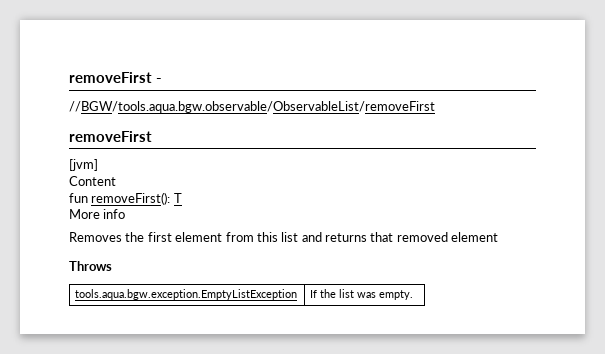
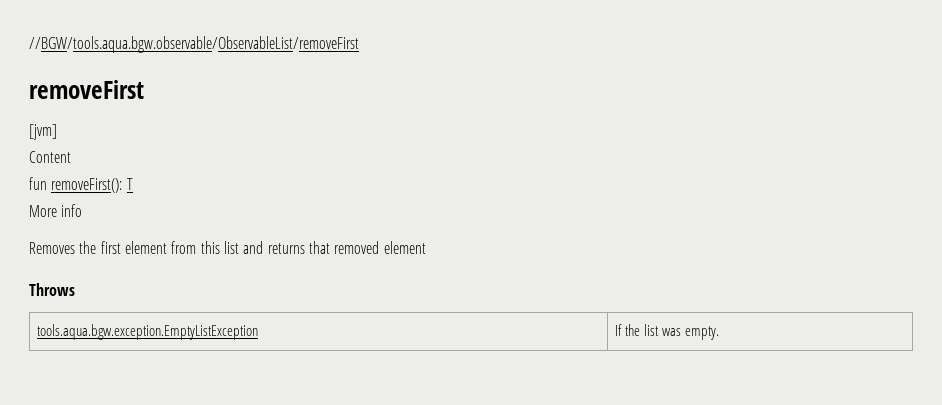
- removeFirst -

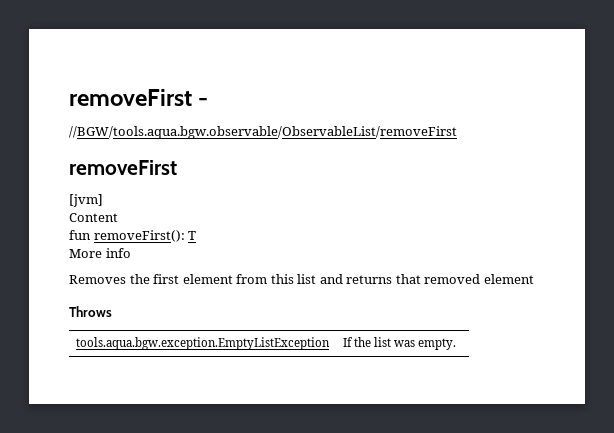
+ removeFirst -

